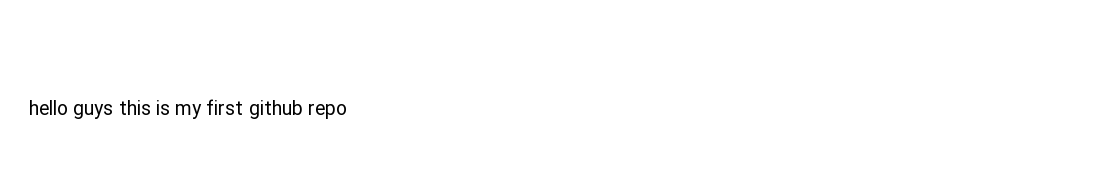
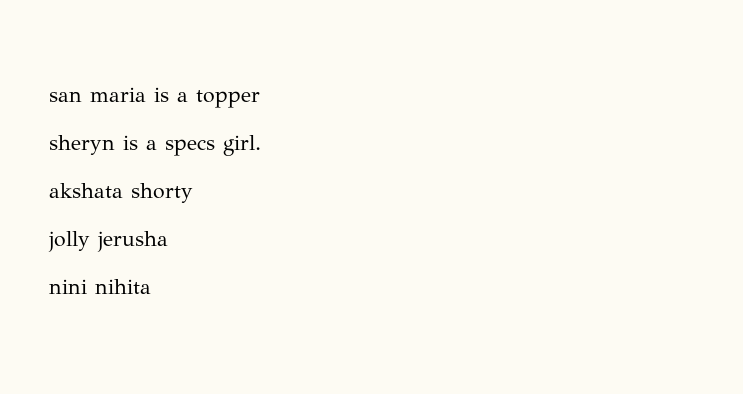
- hello guys this is my first github repo
+ san maria is a topper
+ sheryn is a specs girl.
+ akshata shorty
+ jolly jerusha
+ nini nihita

